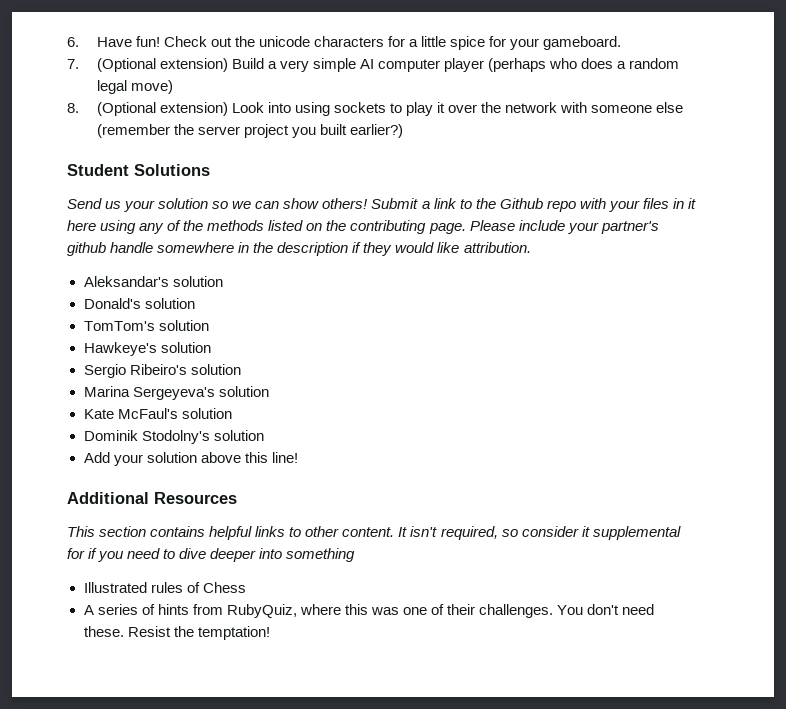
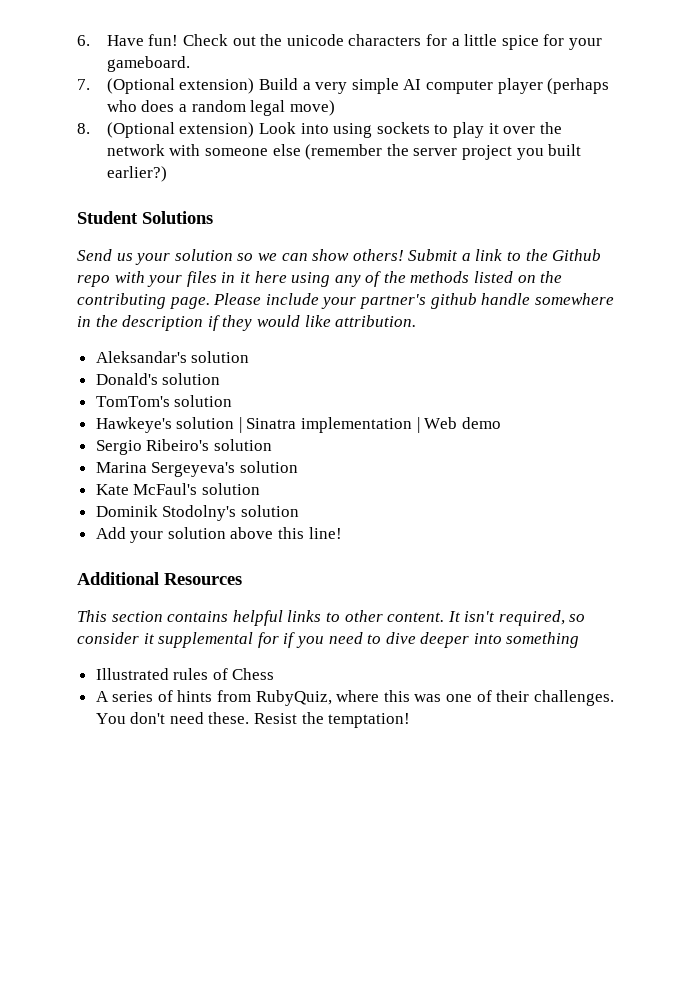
- Hawkeye's solution
+ Hawkeye's solution | Sinatra implementation | Web demo

